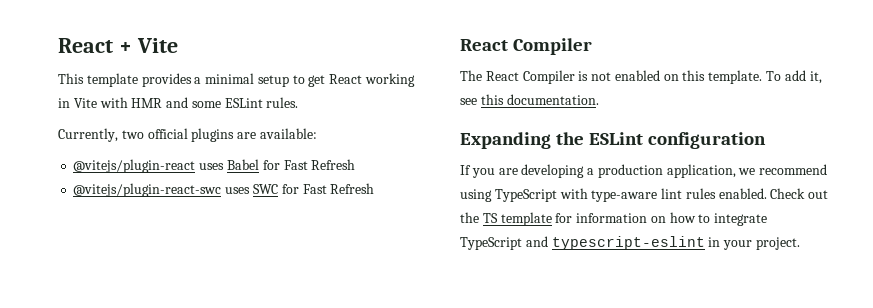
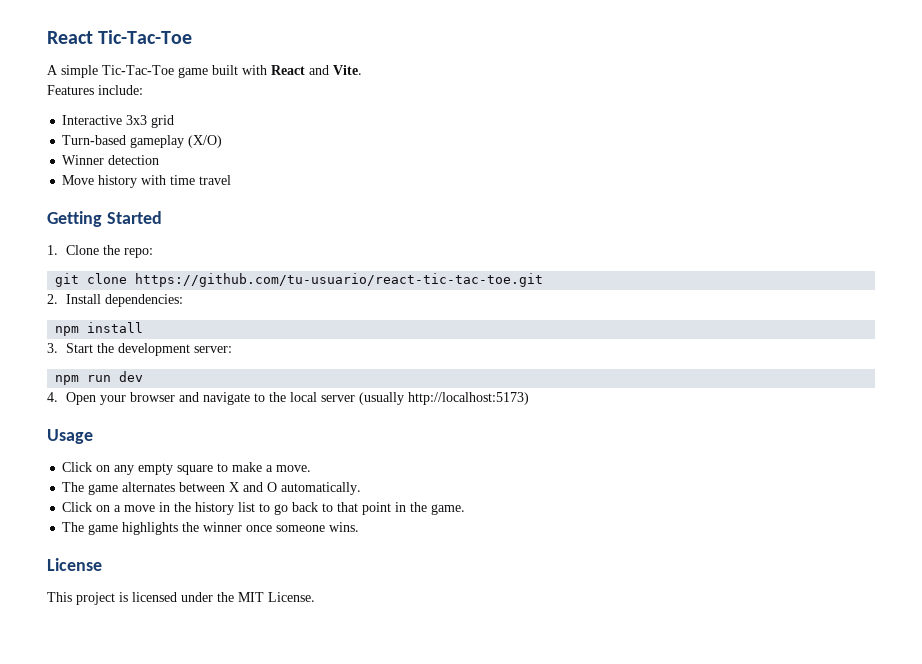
- React + Vite
- This template provides a minimal setup to get React working in Vite with HMR and some ESLint rules.
- Currently, two official plugins are available:
- @vitejs/plugin-react uses Babel for Fast Refresh
- @vitejs/plugin-react-swc uses SWC for Fast Refresh
- React Compiler
- The React Compiler is not enabled on this template. To add it, see this documentation.
- Expanding the ESLint configuration
- If you are developing a production application, we recommend using TypeScript with type-aware lint rules enabled. Check out the TS template for information on how to integrate TypeScript and typescript-eslint in your project.
+ React Tic-Tac-Toe
+ A simple Tic-Tac-Toe game built with React and Vite.
+ Features include:
+ Interactive 3x3 grid
+ Turn-based gameplay (X/O)
+ Winner detection
+ Move history with time travel
+ Getting Started
+ 1. Clone the repo:
+ git clone https://github.com/tu-usuario/react-tic-tac-toe.git
+ 2. Install dependencies:
+ npm install
+ 3. Start the development server:
+ npm run dev
+ 4. Open your browser and navigate to the local server (usually http://localhost:5173)
+ Usage
+ Click on any empty square to make a move.
+ The game alternates between X and O automatically.
+ Click on a move in the history list to go back to that point in the game.
+ The game highlights the winner once someone wins.
+ License
+ This project is licensed under the MIT License.

